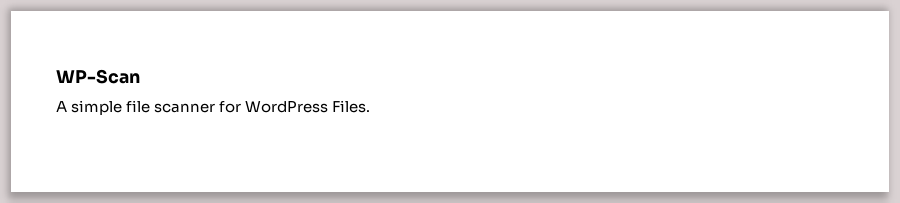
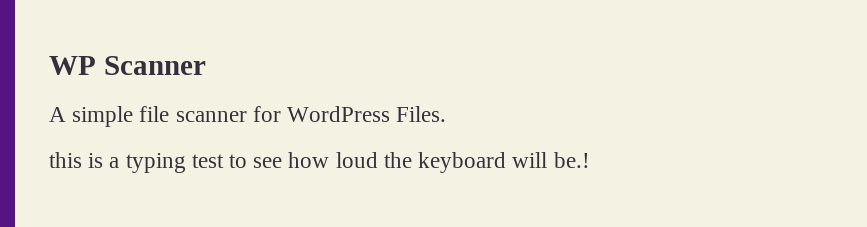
- WP-Scan
+ WP Scanner
+ this is a typing test to see how loud the keyboard will be.!

